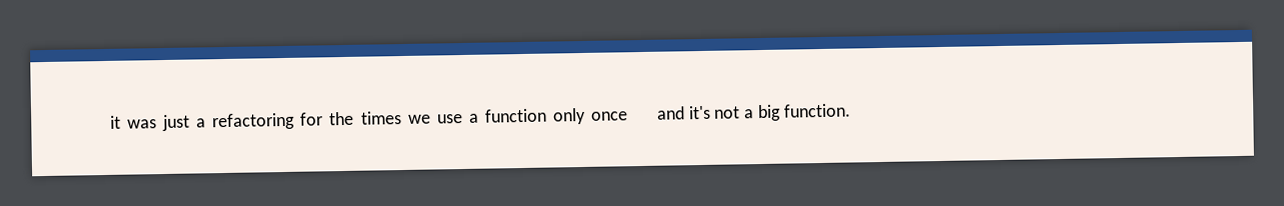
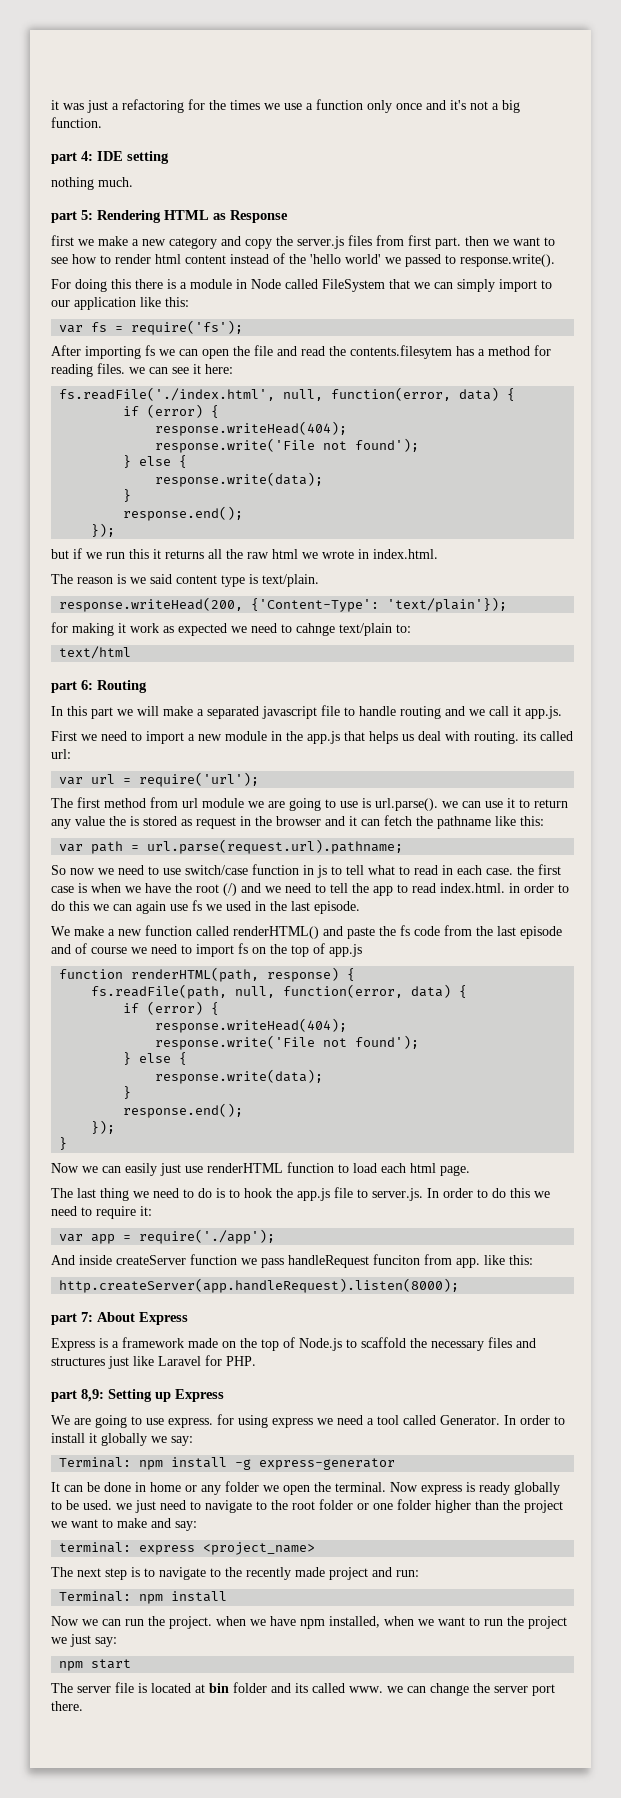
+ part 4: IDE setting
+ nothing much.
+ part 5: Rendering HTML as Response
+ first we make a new category and copy the server.js files from first part. then we want to see how to render html content instead of the 'hello world' we passed to response.write().
+ For doing this there is a module in Node called FileSystem that we can simply import to our application like this:
+ var fs = require('fs');
+ After importing fs we can open the file and read the contents.filesytem has a method for reading files. we can see it here:
+ fs.readFile('./index.html', null, function(error, data) {
+ if (error) {
+ response.writeHead(404);
+ response.write('File not found');
+ } else {
+ response.write(data);
+ }
+ response.end();
+ });
+ but if we run this it returns all the raw html we wrote in index.html.
+ The reason is we said content type is text/plain.
+ response.writeHead(200, {'Content-Type': 'text/plain'});
+ for making it work as expected we need to cahnge text/plain to:
+ text/html
+ part 6: Routing
+ In this part we will make a separated javascript file to handle routing and we call it app.js.
+ First we need to import a new module in the app.js that helps us deal with routing. its called url:
+ var url = require('url');
+ The first method from url module we are going to use is url.parse(). we can use it to return any value the is stored as request in the browser and it can fetch the pathname like this:
+ var path = url.parse(request.url).pathname;
+ So now we need to use switch/case function in js to tell what to read in each case. the first case is when we have the root (/) and we need to tell the app to read index.html. in order to do this we can again use fs we used in the last episode.
+ We make a new function called renderHTML() and paste the fs code from the last episode and of course we need to import fs on the top of app.js
+ function renderHTML(path, response) {
+ fs.readFile(path, null, function(error, data) {
+ if (error) {
+ response.writeHead(404);
+ response.write('File not found');
+ } else {
+ response.write(data);
+ }
+ response.end();
+ });
+ }
+ Now we can easily just use renderHTML function to load each html page.
+ The last thing we need to do is to hook the app.js file to server.js. In order to do this we need to require it:
+ var app = require('./app');
+ And inside createServer function we pass handleRequest funciton from app. like this:
+ http.createServer(app.handleRequest).listen(8000);
+ part 7: About Express
+ Express is a framework made on the top of Node.js to scaffold the necessary files and structures just like Laravel for PHP.
+ part 8,9: Setting up Express
+ We are going to use express. for using express we need a tool called Generator. In order to install it globally we say:
+ Terminal: npm install -g express-generator
+ It can be done in home or any folder we open the terminal. Now express is ready globally to be used. we just need to navigate to the root folder or one folder higher than the project we want to make and say:
+ terminal: express <project_name>
+ The next step is to navigate to the recently made project and run:
+ Terminal: npm install
+ Now we can run the project. when we have npm installed, when we want to run the project we just say:
+ npm start
+ The server file is located at bin folder and its called www. we can change the server port there.

